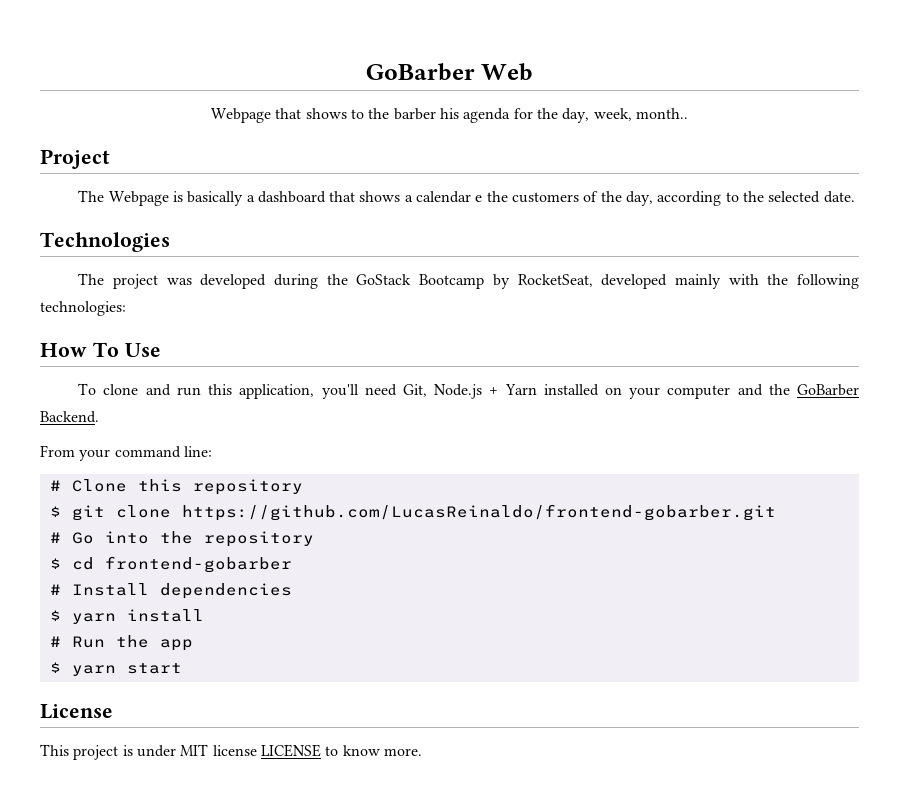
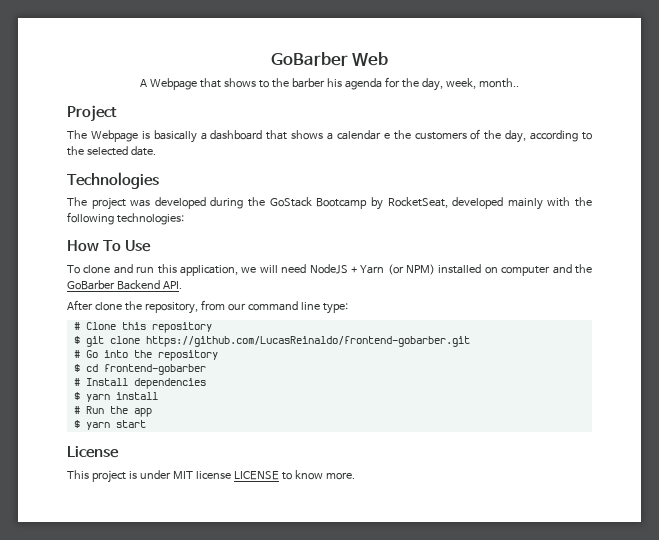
- Webpage that shows to the barber his agenda for the day, week, month..
+ A Webpage that shows to the barber his agenda for the day, week, month..
- To clone and run this application, you'll need Git, Node.js + Yarn installed on your computer and the GoBarber Backend.
- From your command line:
+ To clone and run this application, we will need NodeJS + Yarn (or NPM) installed on computer and the GoBarber Backend API.
+ After clone the repository, from our command line type:

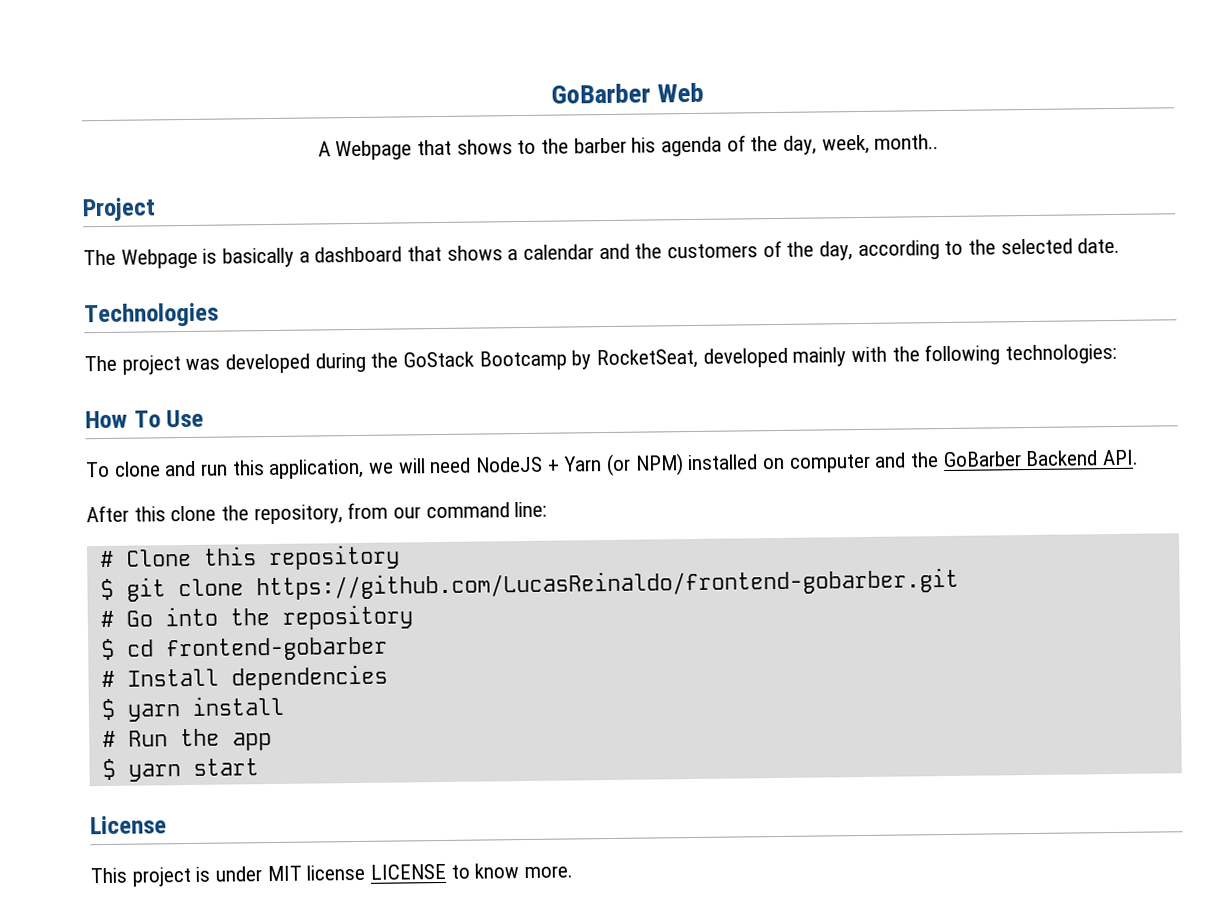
- A Webpage that shows to the barber his agenda for the day, week, month..
+ A Webpage that shows to the barber his agenda of the day, week, month..
- The Webpage is basically a dashboard that shows a calendar e the customers of the day, according to the selected date.
+ The Webpage is basically a dashboard that shows a calendar and the customers of the day, according to the selected date.
- After clone the repository, from our command line type:
+ After this clone the repository, from our command line:

